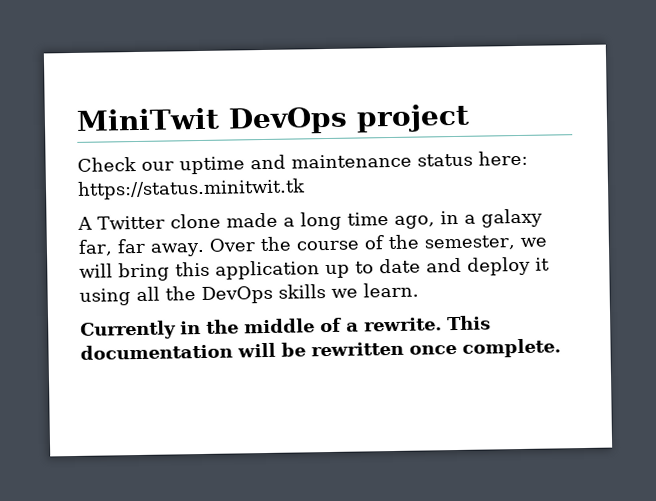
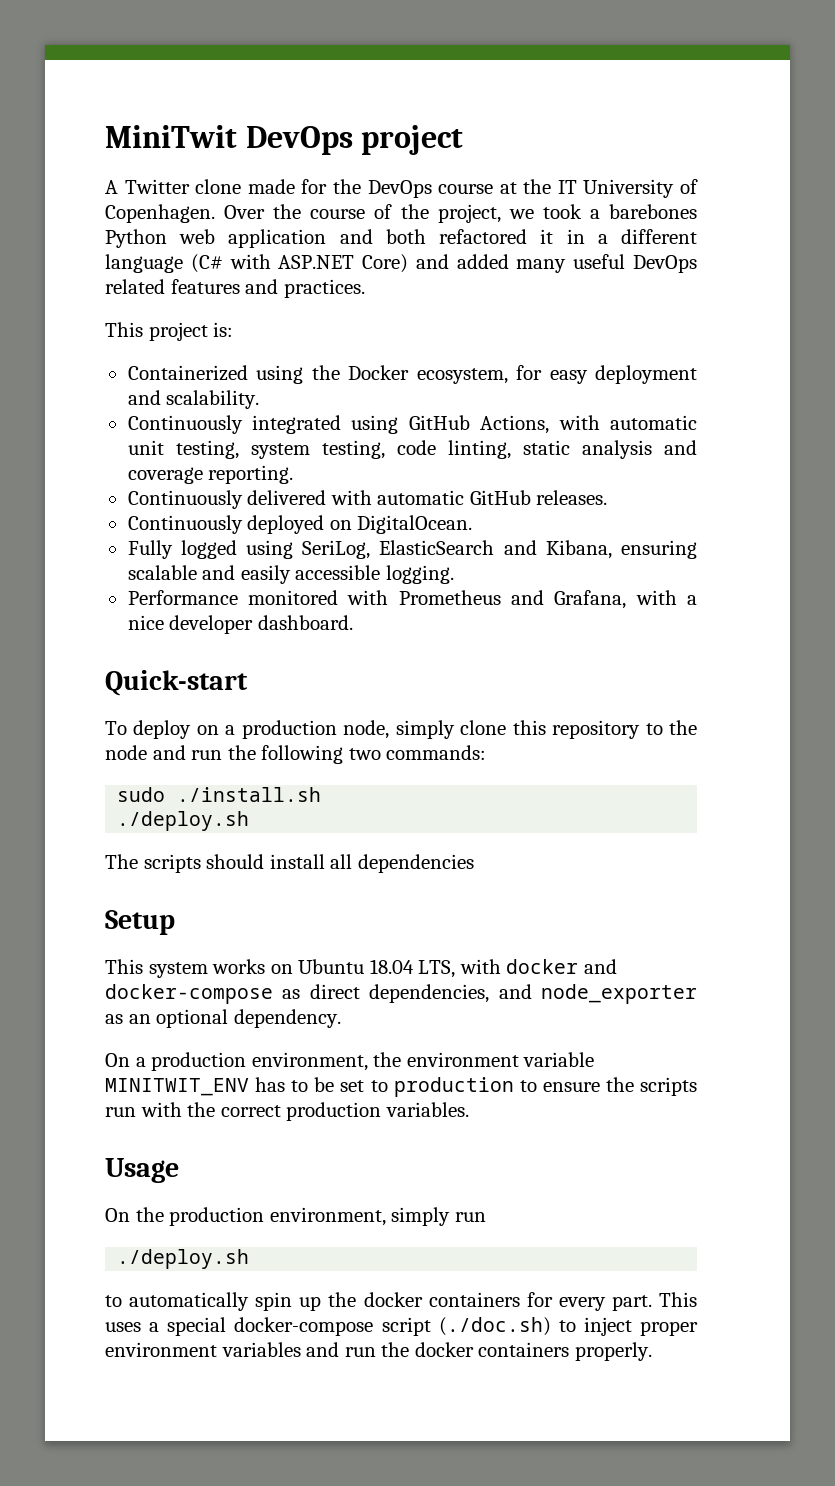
- Check our uptime and maintenance status here: https://status.minitwit.tk
- A Twitter clone made a long time ago, in a galaxy far, far away.
+ A Twitter clone made for the DevOps course at the IT University of Copenhagen.
- Over the course of the semester, we will bring this application up to date and deploy it using all the DevOps skills we learn.
- Currently in the middle of a rewrite. This documentation will be rewritten once complete.
+ Over the course of the project, we took a barebones Python web application and both refactored it in a different language (C# with ASP.NET Core) and added many useful DevOps related features and practices.
+ This project is:
+ Containerized using the Docker ecosystem, for easy deployment and scalability.
+ Continuously integrated using GitHub Actions, with automatic unit testing, system testing, code linting, static analysis and coverage reporting.
+ Continuously delivered with automatic GitHub releases.
+ Continuously deployed on DigitalOcean.
+ Fully logged using SeriLog, ElasticSearch and Kibana, ensuring scalable and easily accessible logging.
+ Performance monitored with Prometheus and Grafana, with a nice developer dashboard.
+ Quick-start
+ To deploy on a production node, simply clone this repository to the node and run the following two commands:
+ sudo ./install.sh
+ ./deploy.sh
+ The scripts should install all dependencies
+ Setup
+ This system works on Ubuntu 18.04 LTS, with docker and docker-compose as direct dependencies, and node_exporter as an optional dependency.
+ On a production environment, the environment variable MINITWIT_ENV has to be set to production to ensure the scripts run with the correct production variables.
+ Usage
+ On the production environment, simply run
+ ./deploy.sh
+ to automatically spin up the docker containers for every part. This uses a special docker-compose script (./doc.sh) to inject proper environment variables and run the docker containers properly.

